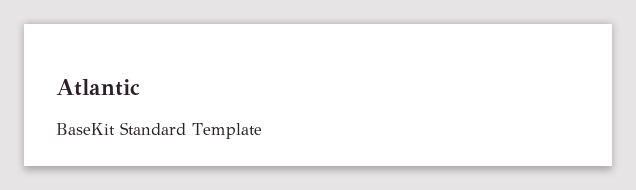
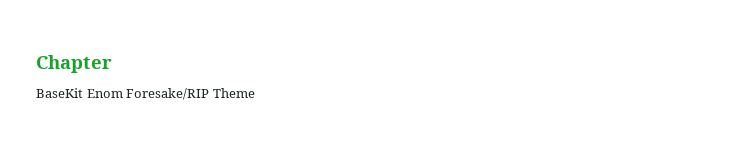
- Atlantic
+ Chapter
- BaseKit Standard Template
+ BaseKit Enom Foresake/RIP Theme

